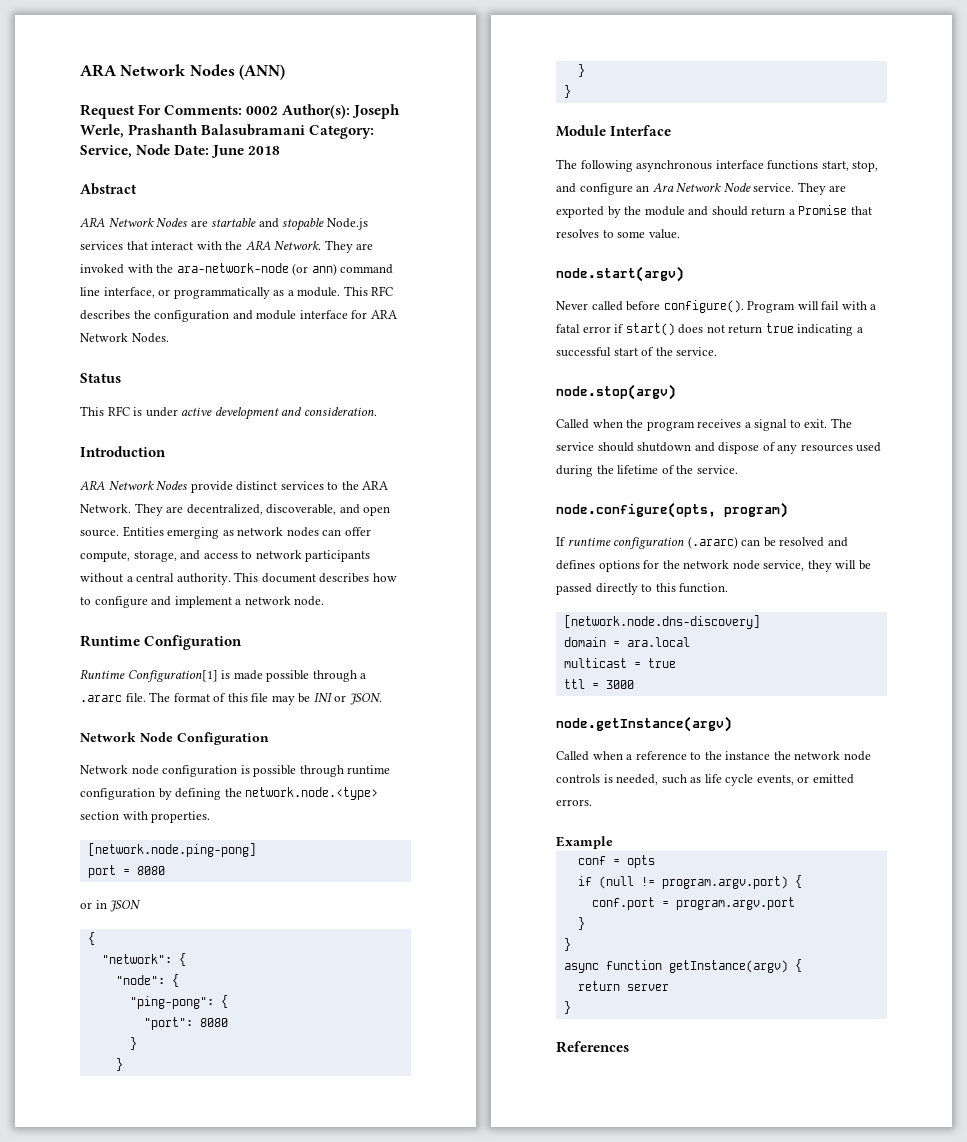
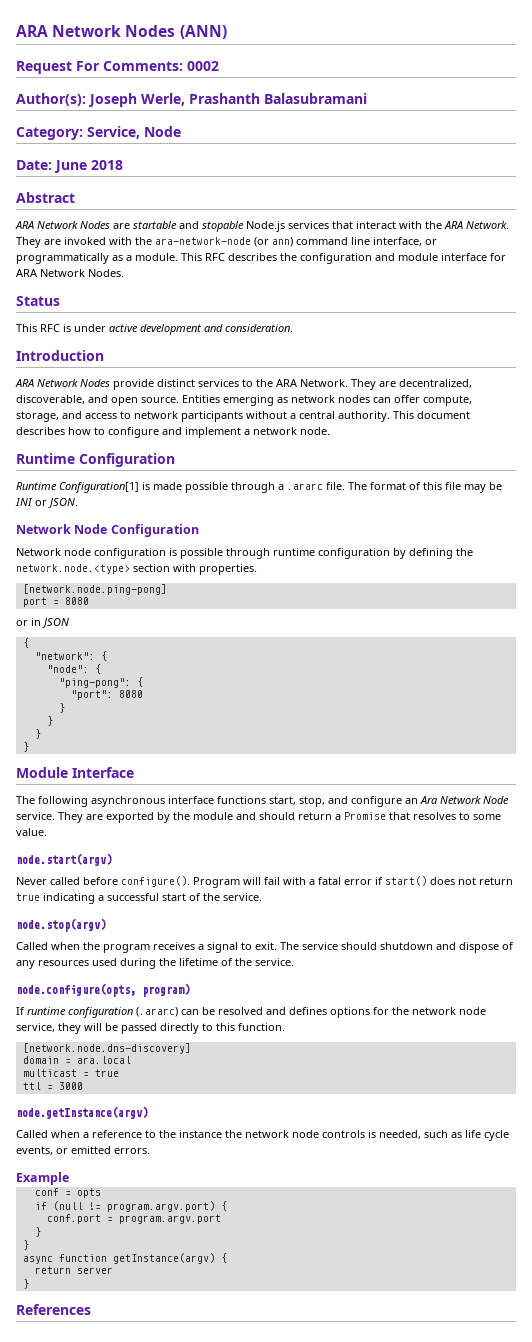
- Request For Comments: 0002 Author(s): Joseph Werle, Prashanth Balasubramani Category: Service, Node Date: June 2018
+ Request For Comments: 0002
+ Author(s): Joseph Werle, Prashanth Balasubramani
+ Category: Service, Node
+ Date: June 2018

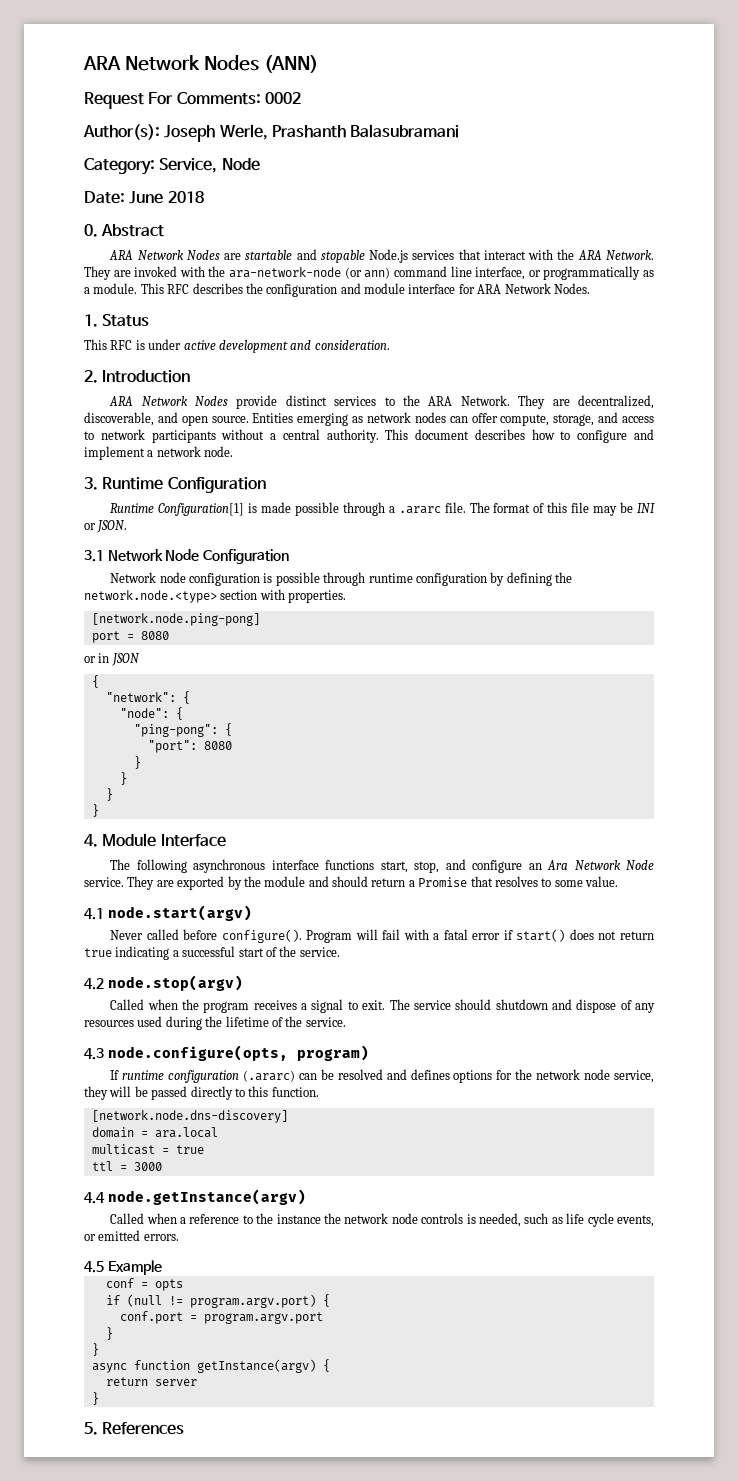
- Abstract
+ 0. Abstract
- Status
+ 1. Status
- Introduction
+ 2. Introduction
- Runtime Configuration
+ 3. Runtime Configuration
- Network Node Configuration
+ 3.1 Network Node Configuration
- Module Interface
+ 4. Module Interface
- node.start(argv)
+ 4.1 node.start(argv)
- node.stop(argv)
+ 4.2 node.stop(argv)
- node.configure(opts, program)
+ 4.3 node.configure(opts, program)
- node.getInstance(argv)
+ 4.4 node.getInstance(argv)
- Example
+ 4.5 Example
- References
+ 5. References

